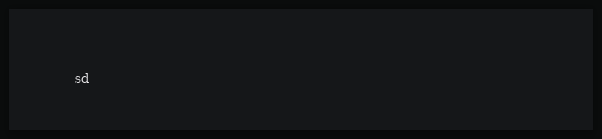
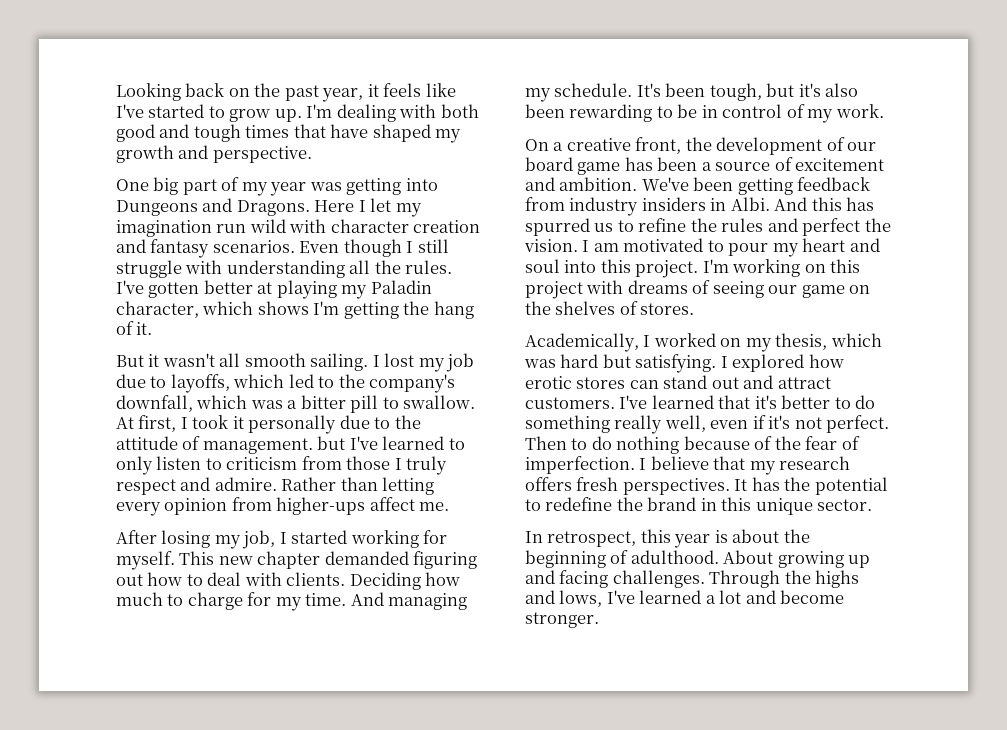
- sd
+ Looking back on the past year, it feels like I've started to grow up. I'm dealing with both good and tough times that have shaped my growth and perspective.
+ One big part of my year was getting into Dungeons and Dragons. Here I let my imagination run wild with character creation and fantasy scenarios. Even though I still struggle with understanding all the rules. I've gotten better at playing my Paladin character, which shows I'm getting the hang of it.
+ But it wasn't all smooth sailing. I lost my job due to layoffs, which led to the company's downfall, which was a bitter pill to swallow. At first, I took it personally due to the attitude of management. but I've learned to only listen to criticism from those I truly respect and admire. Rather than letting every opinion from higher-ups affect me.
+ After losing my job, I started working for myself. This new chapter demanded figuring out how to deal with clients. Deciding how much to charge for my time. And managing my schedule. It's been tough, but it's also been rewarding to be in control of my work.
+ On a creative front, the development of our board game has been a source of excitement and ambition. We've been getting feedback from industry insiders in Albi. And this has spurred us to refine the rules and perfect the vision. I am motivated to pour my heart and soul into this project. I'm working on this project with dreams of seeing our game on the shelves of stores.
+ Academically, I worked on my thesis, which was hard but satisfying. I explored how erotic stores can stand out and attract customers. I've learned that it's better to do something really well, even if it's not perfect. Then to do nothing because of the fear of imperfection. I believe that my research offers fresh perspectives. It has the potential to redefine the brand in this unique sector.
+ In retrospect, this year is about the beginning of adulthood. About growing up and facing challenges. Through the highs and lows, I've learned a lot and become stronger.

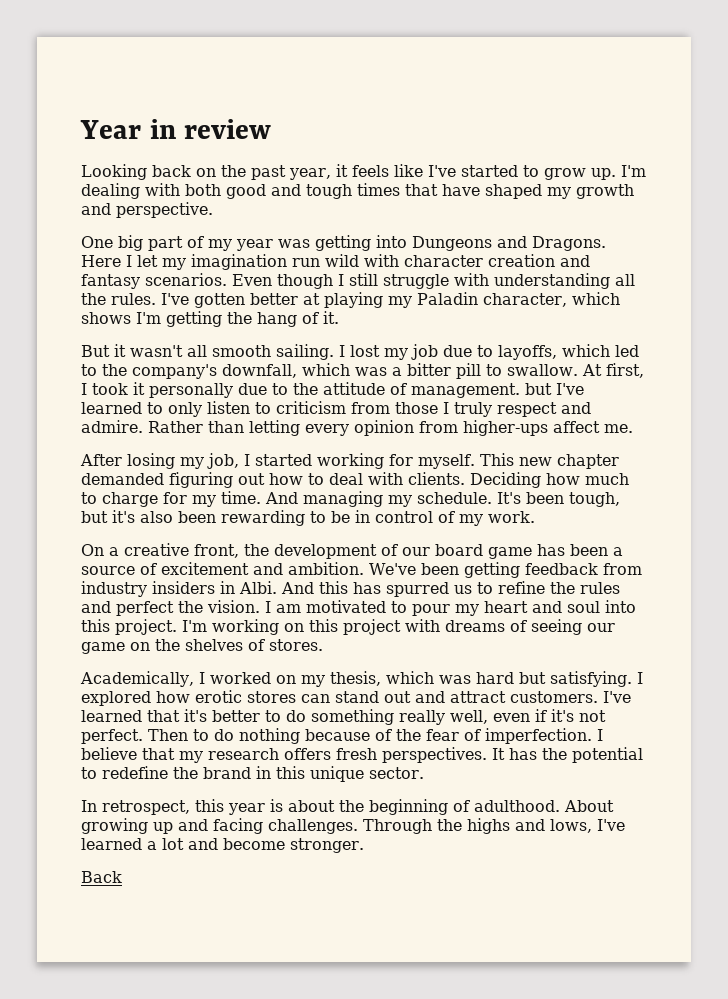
+ Year in review
+ Back

